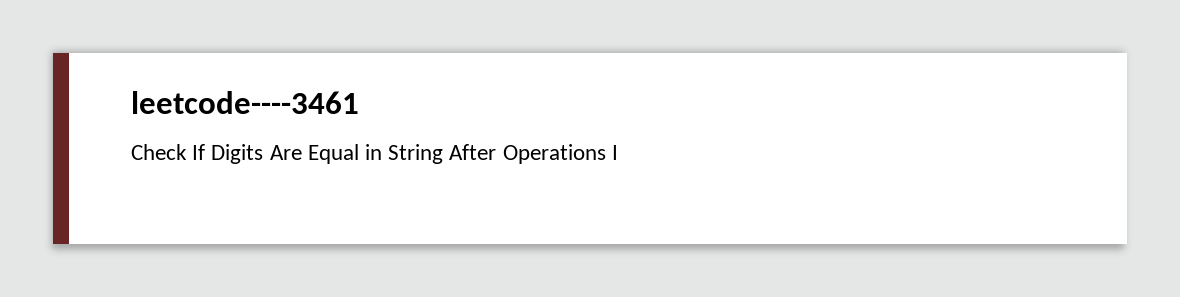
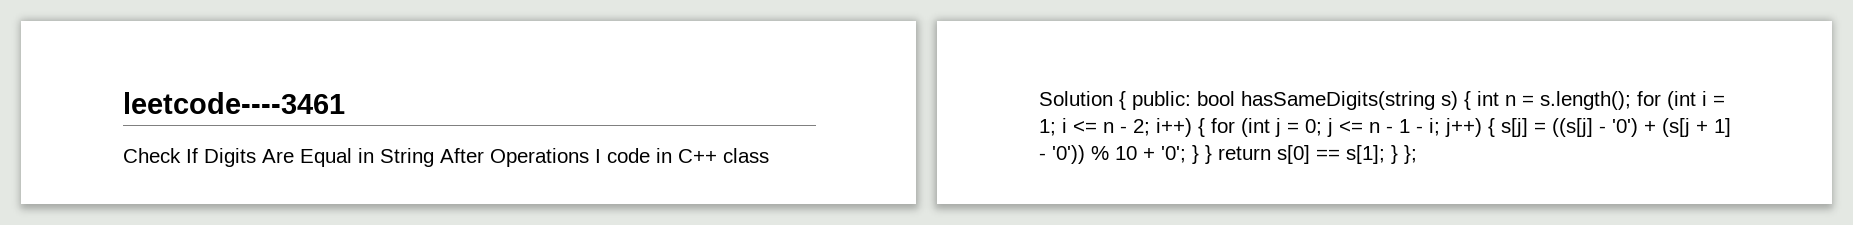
- Check If Digits Are Equal in String After Operations I
+ Check If Digits Are Equal in String After Operations I code in C++ class Solution { public: bool hasSameDigits(string s) { int n = s.length(); for (int i = 1; i <= n - 2; i++) { for (int j = 0; j <= n - 1 - i; j++) { s[j] = ((s[j] - '0') + (s[j + 1] - '0')) % 10 + '0'; } } return s[0] == s[1]; } };

